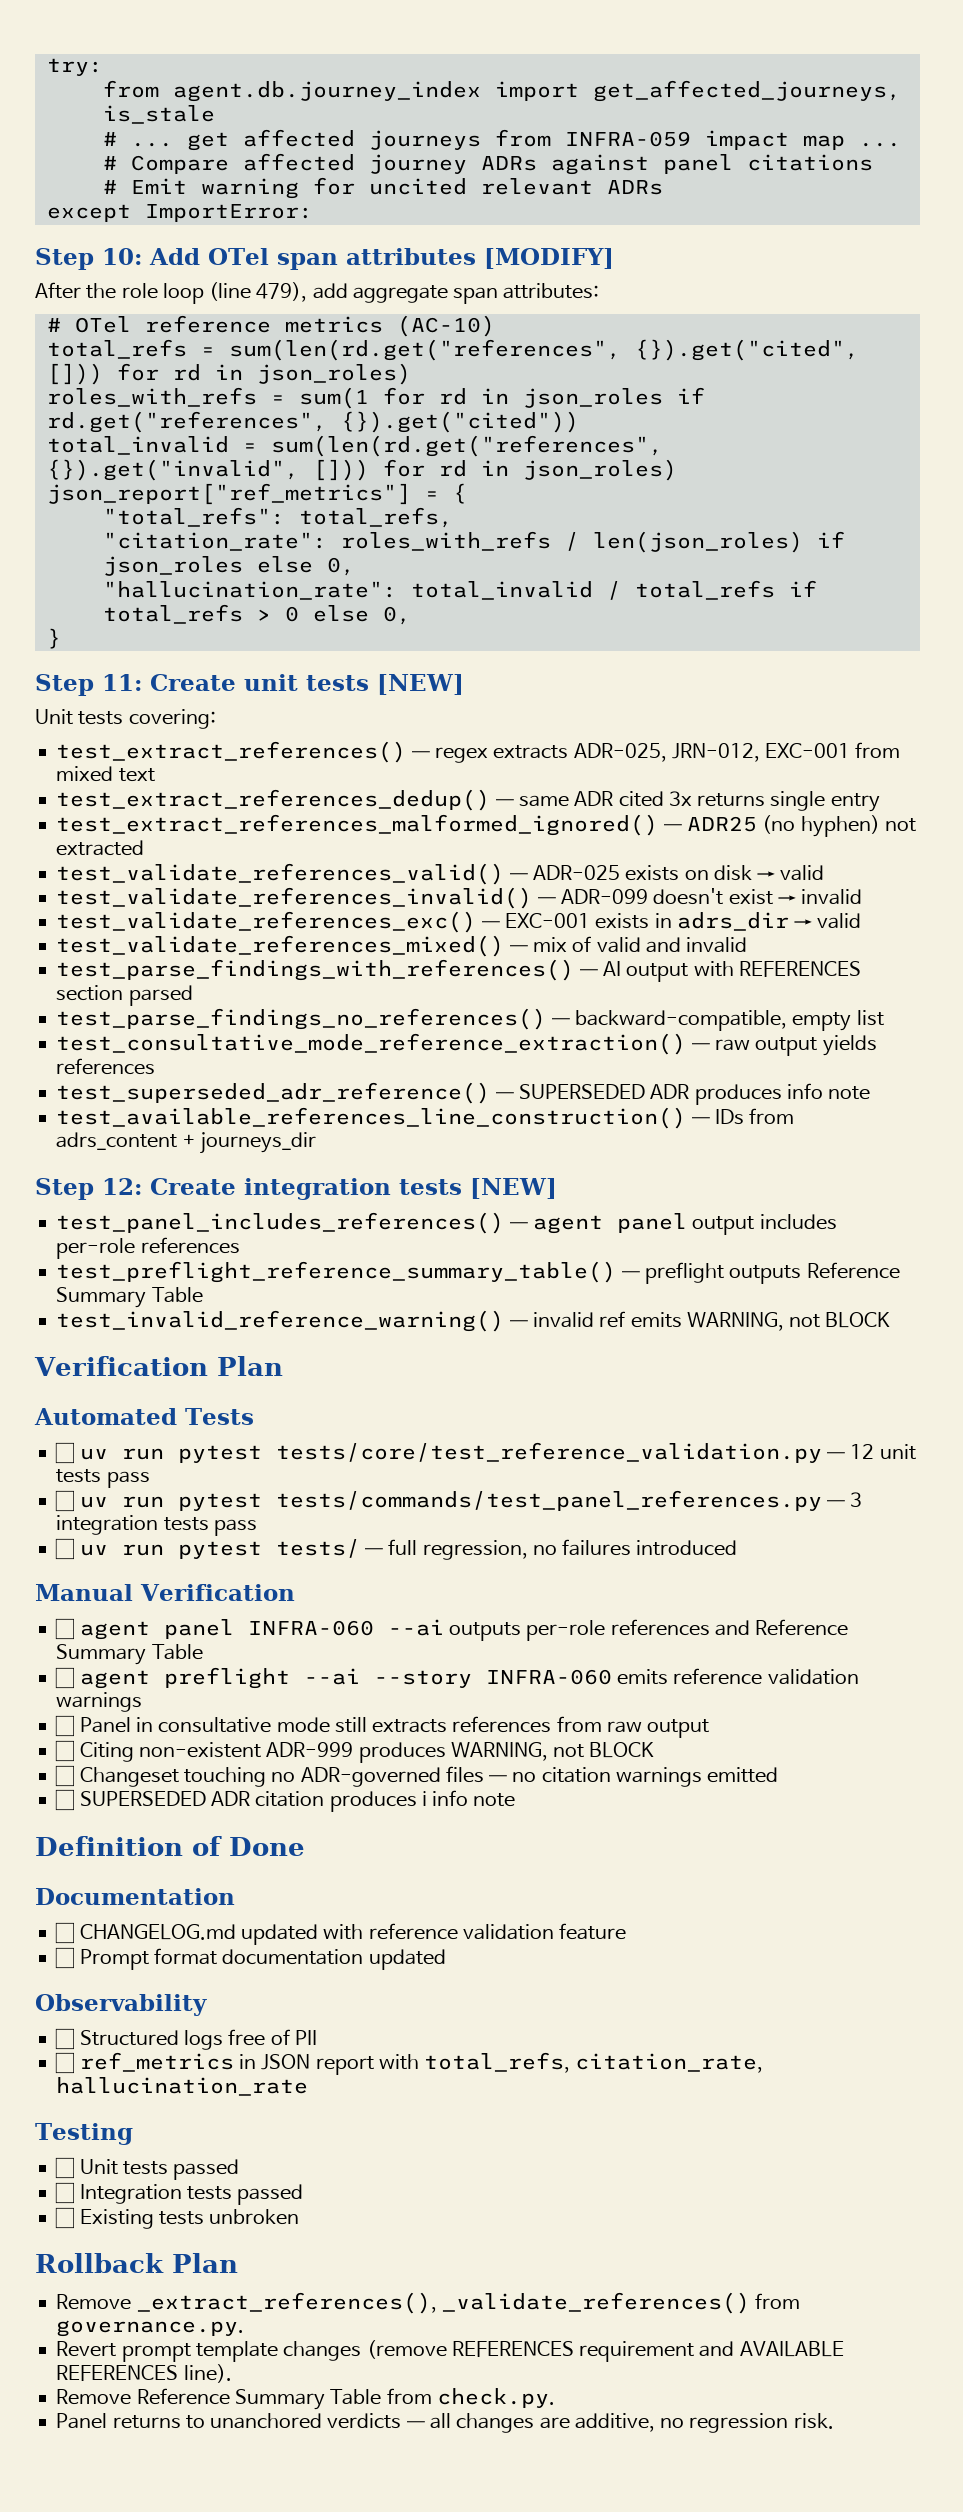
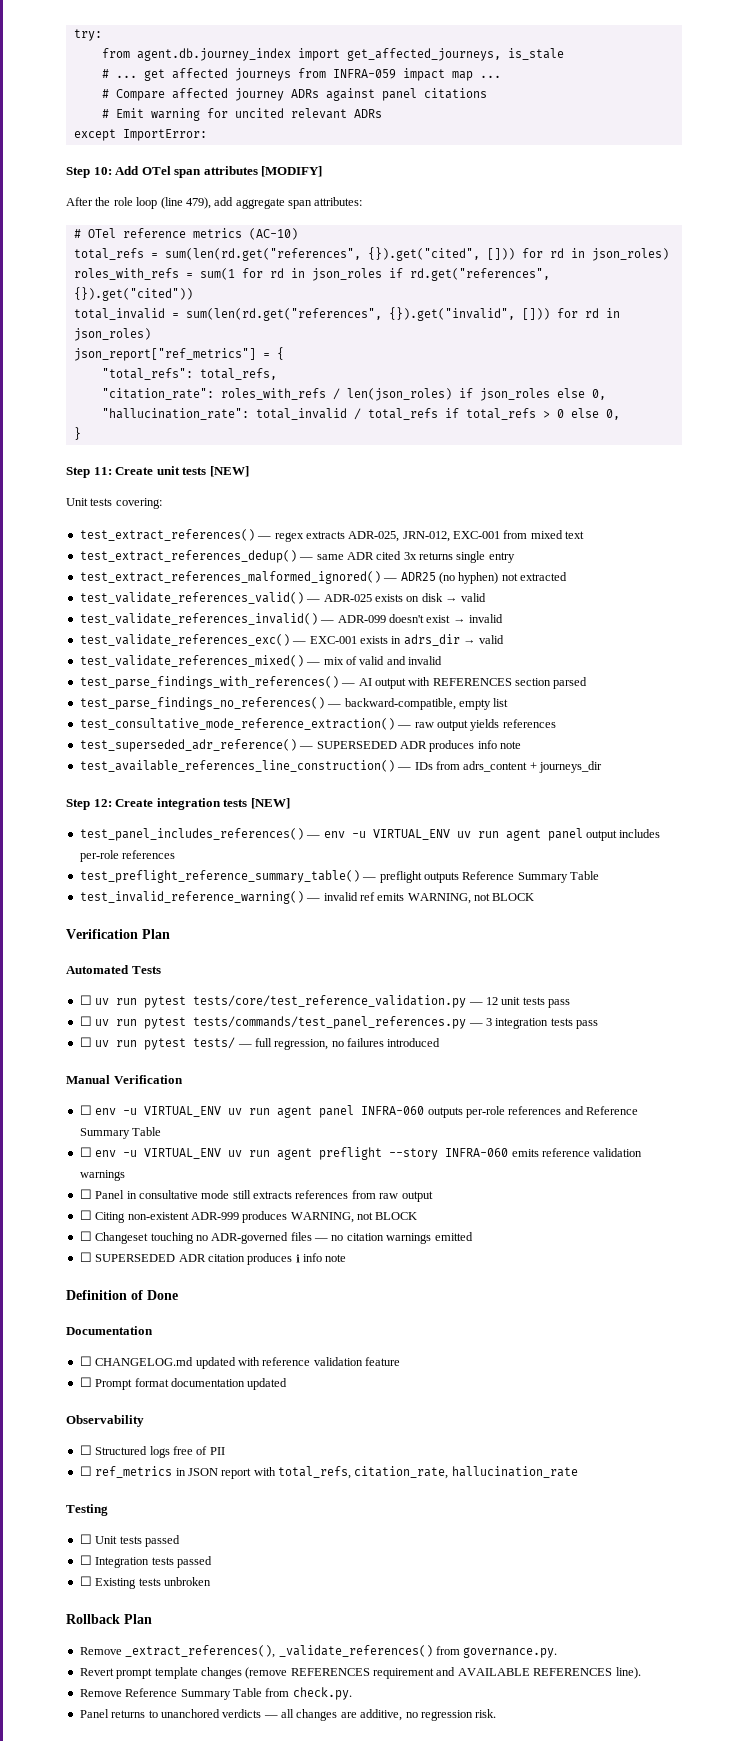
- test_panel_includes_references() — agent panel output includes per-role references
+ test_panel_includes_references() — env -u VIRTUAL_ENV uv run agent panel output includes per-role references
- ☐ agent panel INFRA-060 --ai outputs per-role references and Reference Summary Table
+ ☐ env -u VIRTUAL_ENV uv run agent panel INFRA-060 outputs per-role references and Reference Summary Table
- ☐ agent preflight --ai --story INFRA-060 emits reference validation warnings
+ ☐ env -u VIRTUAL_ENV uv run agent preflight --story INFRA-060 emits reference validation warnings

